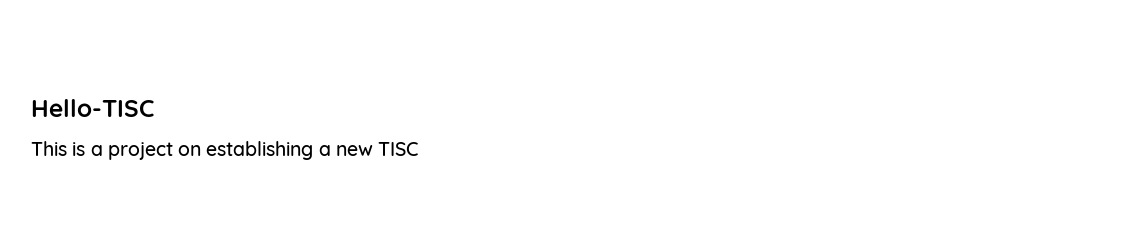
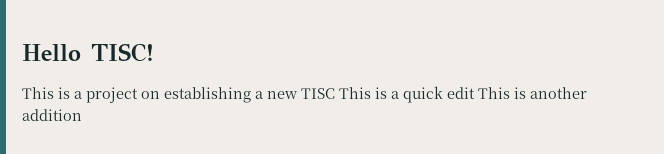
- Hello-TISC
+ Hello TISC!
- This is a project on establishing a new TISC
+ This is a project on establishing a new TISC This is a quick edit This is another addition

